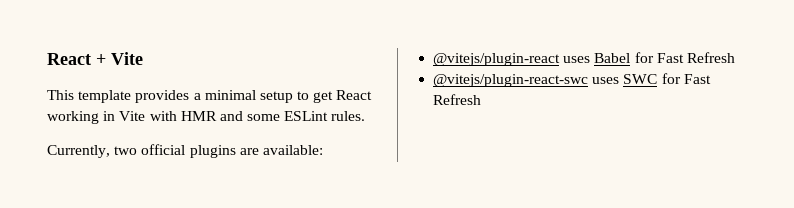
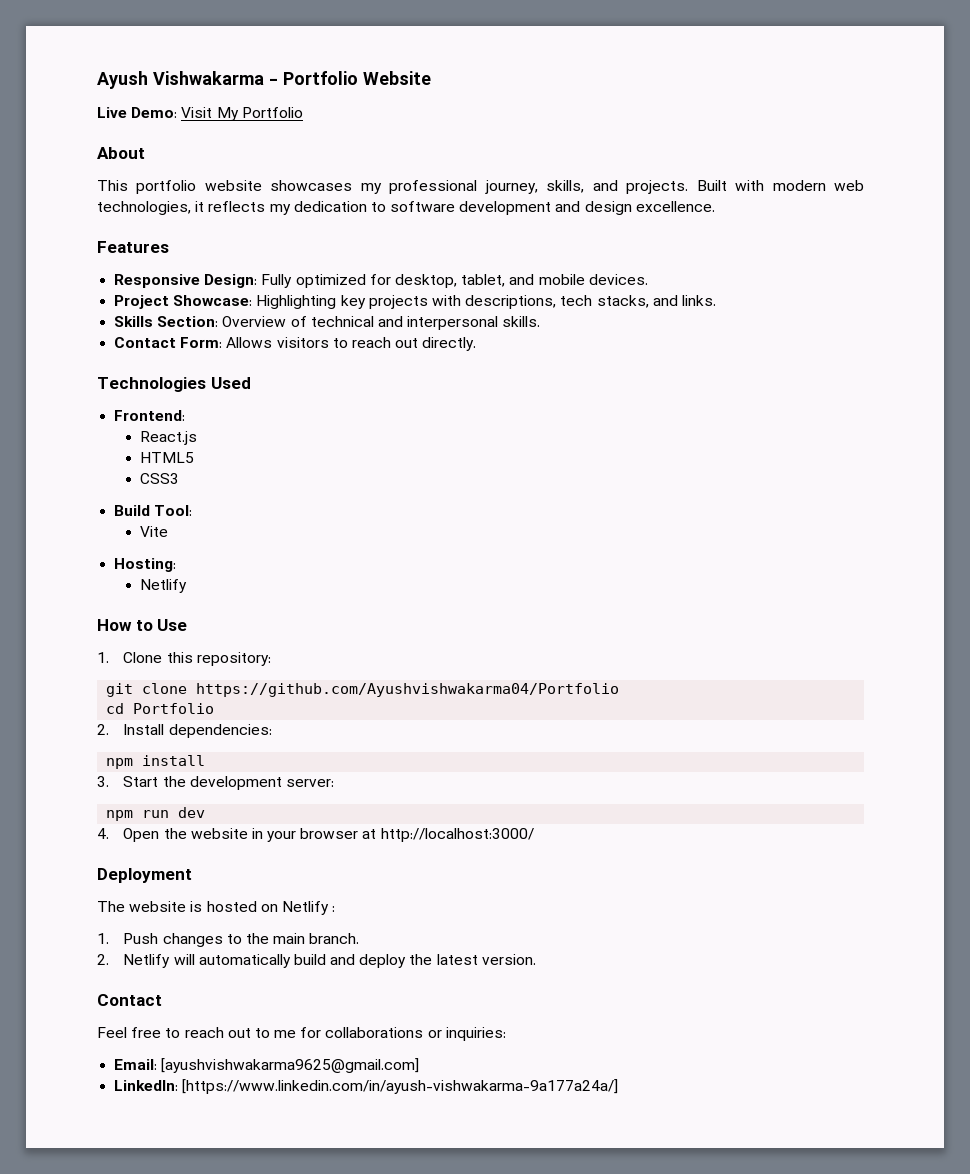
- React + Vite
- This template provides a minimal setup to get React working in Vite with HMR and some ESLint rules.
- Currently, two official plugins are available:
- @vitejs/plugin-react uses Babel for Fast Refresh
- @vitejs/plugin-react-swc uses SWC for Fast Refresh
+ Ayush Vishwakarma - Portfolio Website
+ Live Demo: Visit My Portfolio
+ About
+ This portfolio website showcases my professional journey, skills, and projects. Built with modern web technologies, it reflects my dedication to software development and design excellence.
+ Features
+ Responsive Design: Fully optimized for desktop, tablet, and mobile devices.
+ Project Showcase: Highlighting key projects with descriptions, tech stacks, and links.
+ Skills Section: Overview of technical and interpersonal skills.
+ Contact Form: Allows visitors to reach out directly.
+ Technologies Used
+ Frontend:
+ React.js
+ HTML5
+ CSS3
+ Build Tool:
+ Vite
+ Hosting:
+ Netlify
+ How to Use
+ 1. Clone this repository:
+ git clone https://github.com/Ayushvishwakarma04/Portfolio
+ cd Portfolio
+ 2. Install dependencies:
+ npm install
+ 3. Start the development server:
+ npm run dev
+ 4. Open the website in your browser at http://localhost:3000/
+ Deployment
+ The website is hosted on Netlify :
+ 1. Push changes to the main branch.
+ 2. Netlify will automatically build and deploy the latest version.
+ Contact
+ Feel free to reach out to me for collaborations or inquiries:
+ Email: [ayushvishwakarma9625@gmail.com]
+ LinkedIn: [https://www.linkedin.com/in/ayush-vishwakarma-9a177a24a/]

